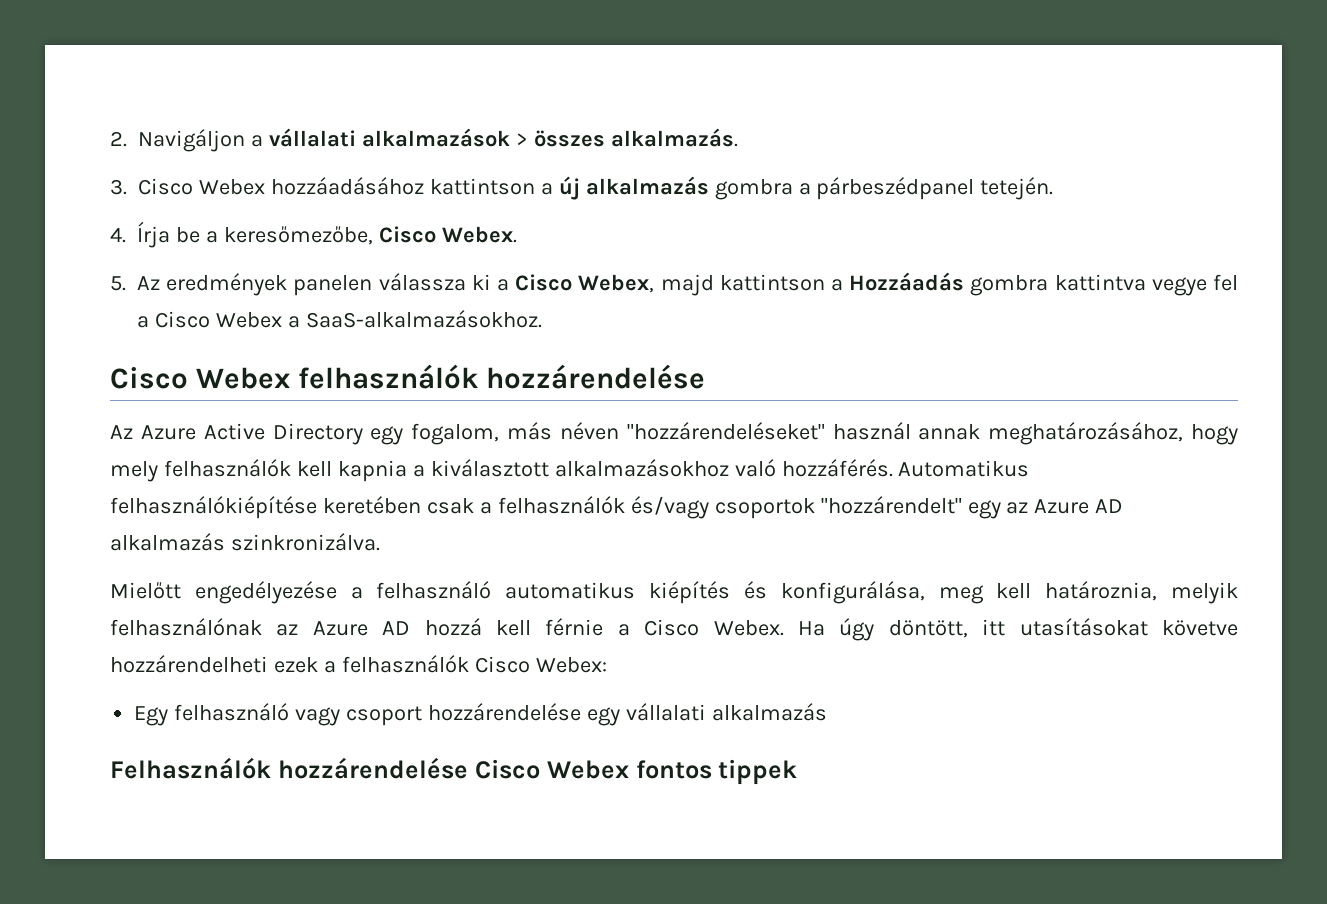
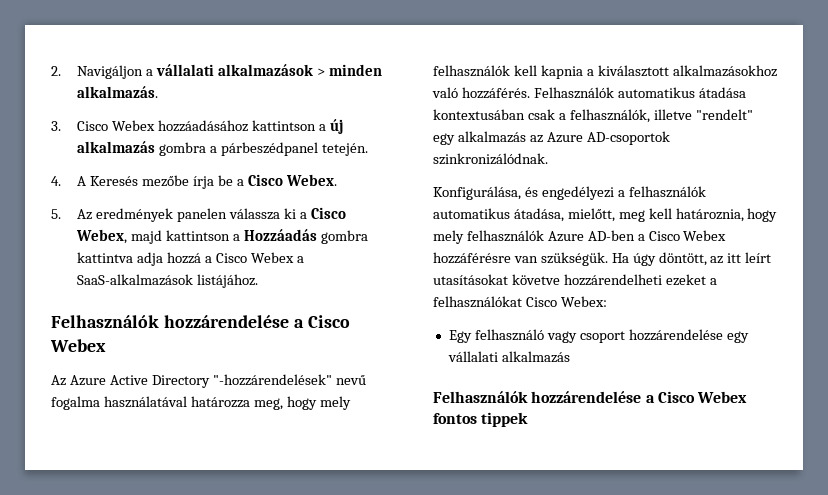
- 2. Navigáljon a vállalati alkalmazások > összes alkalmazás.
+ 2. Navigáljon a vállalati alkalmazások > minden alkalmazás.
- 4. Írja be a keresőmezőbe, Cisco Webex.
+ 4. A Keresés mezőbe írja be a Cisco Webex.
- 5. Az eredmények panelen válassza ki a Cisco Webex, majd kattintson a Hozzáadás gombra kattintva vegye fel a Cisco Webex a SaaS-alkalmazásokhoz.
- Cisco Webex felhasználók hozzárendelése
+ 5. Az eredmények panelen válassza ki a Cisco Webex, majd kattintson a Hozzáadás gombra kattintva adja hozzá a Cisco Webex a SaaS-alkalmazások listájához.
+ Felhasználók hozzárendelése a Cisco Webex
- Az Azure Active Directory egy fogalom, más néven "hozzárendeléseket" használ annak meghatározásához, hogy mely felhasználók kell kapnia a kiválasztott alkalmazásokhoz való hozzáférés.
+ Az Azure Active Directory "-hozzárendelések" nevű fogalma használatával határozza meg, hogy mely felhasználók kell kapnia a kiválasztott alkalmazásokhoz való hozzáférés.
- Automatikus felhasználókiépítése keretében csak a felhasználók és/vagy csoportok "hozzárendelt" egy az Azure AD alkalmazás szinkronizálva.
- Mielőtt engedélyezése a felhasználó automatikus kiépítés és konfigurálása, meg kell határoznia, melyik felhasználónak az Azure AD hozzá kell férnie a Cisco Webex. Ha úgy döntött, itt utasításokat követve hozzárendelheti ezek a felhasználók Cisco Webex:
+ Felhasználók automatikus átadása kontextusában csak a felhasználók, illetve "rendelt" egy alkalmazás az Azure AD-csoportok szinkronizálódnak.
+ Konfigurálása, és engedélyezi a felhasználók automatikus átadása, mielőtt, meg kell határoznia, hogy mely felhasználók Azure AD-ben a Cisco Webex hozzáférésre van szükségük. Ha úgy döntött, az itt leírt utasításokat követve hozzárendelheti ezeket a felhasználókat Cisco Webex:
- Felhasználók hozzárendelése Cisco Webex fontos tippek
+ Felhasználók hozzárendelése a Cisco Webex fontos tippek

